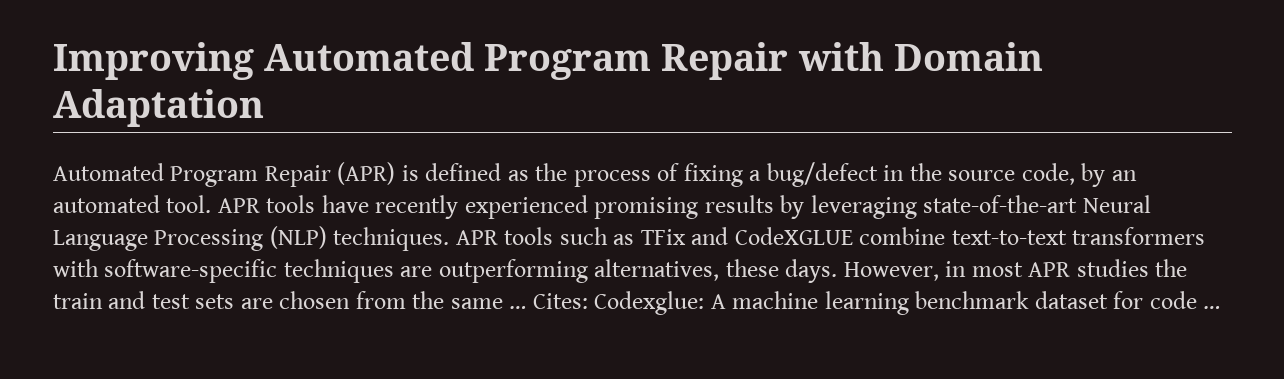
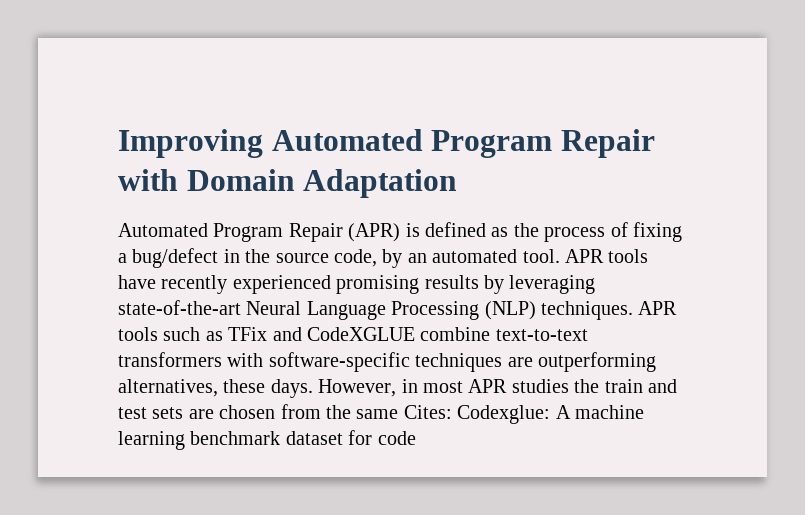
- However, in most APR studies the train and test sets are chosen from the same … Cites: Codexglue: A machine learning benchmark dataset for code …
+ However, in most APR studies the train and test sets are chosen from the same Cites: Codexglue: A machine learning benchmark dataset for code

